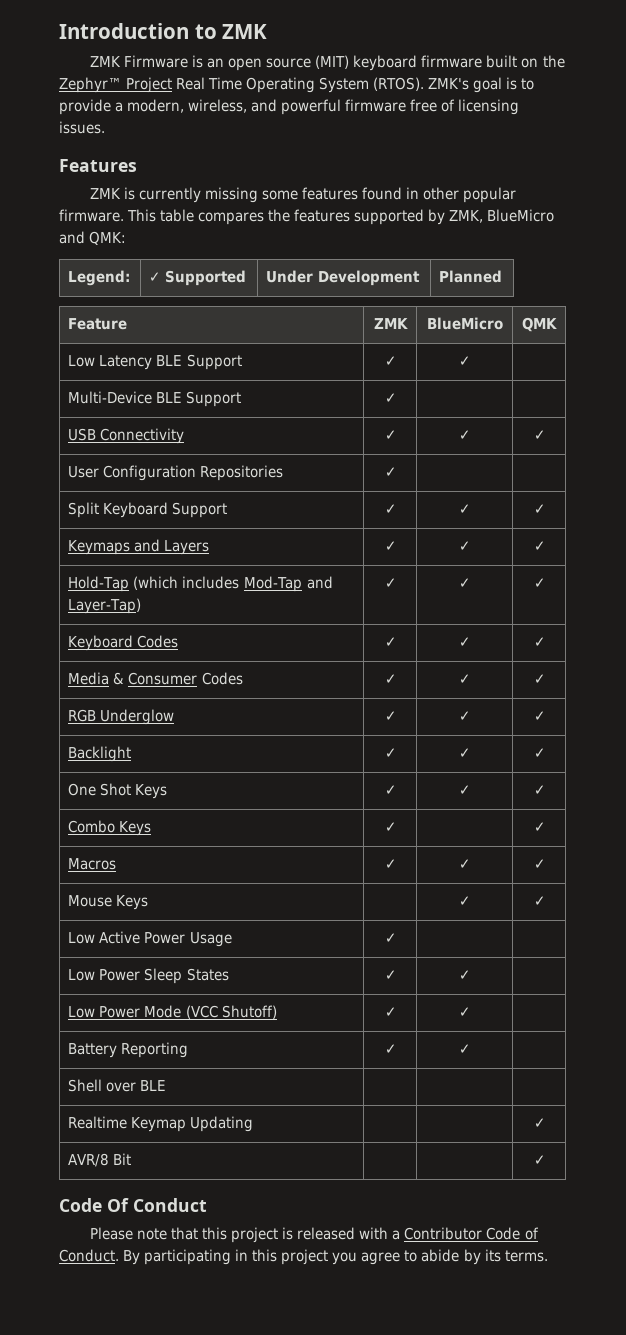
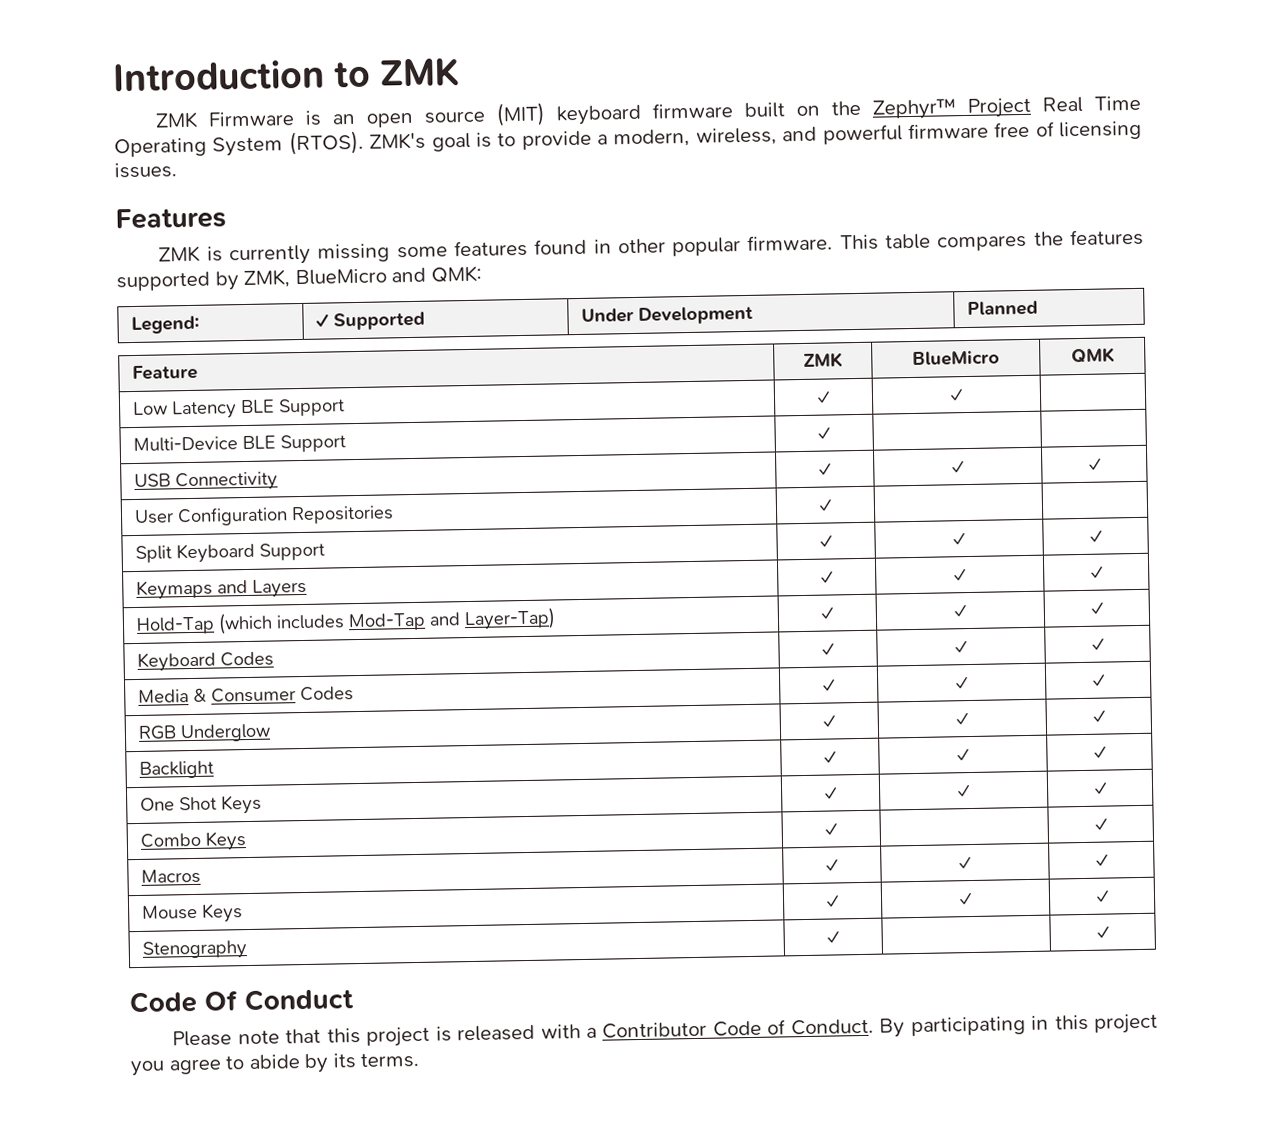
- Mouse Keys | | ✓ | ✓
- Low Active Power Usage | ✓ | |
- Low Power Sleep States | ✓ | ✓ |
- Low Power Mode (VCC Shutoff) | ✓ | ✓ |
- Battery Reporting | ✓ | ✓ |
- Shell over BLE | | |
- Realtime Keymap Updating | | | ✓
- AVR/8 Bit | | | ✓
+ Mouse Keys | ✓ | ✓ | ✓
+ Stenography | ✓ | | ✓

